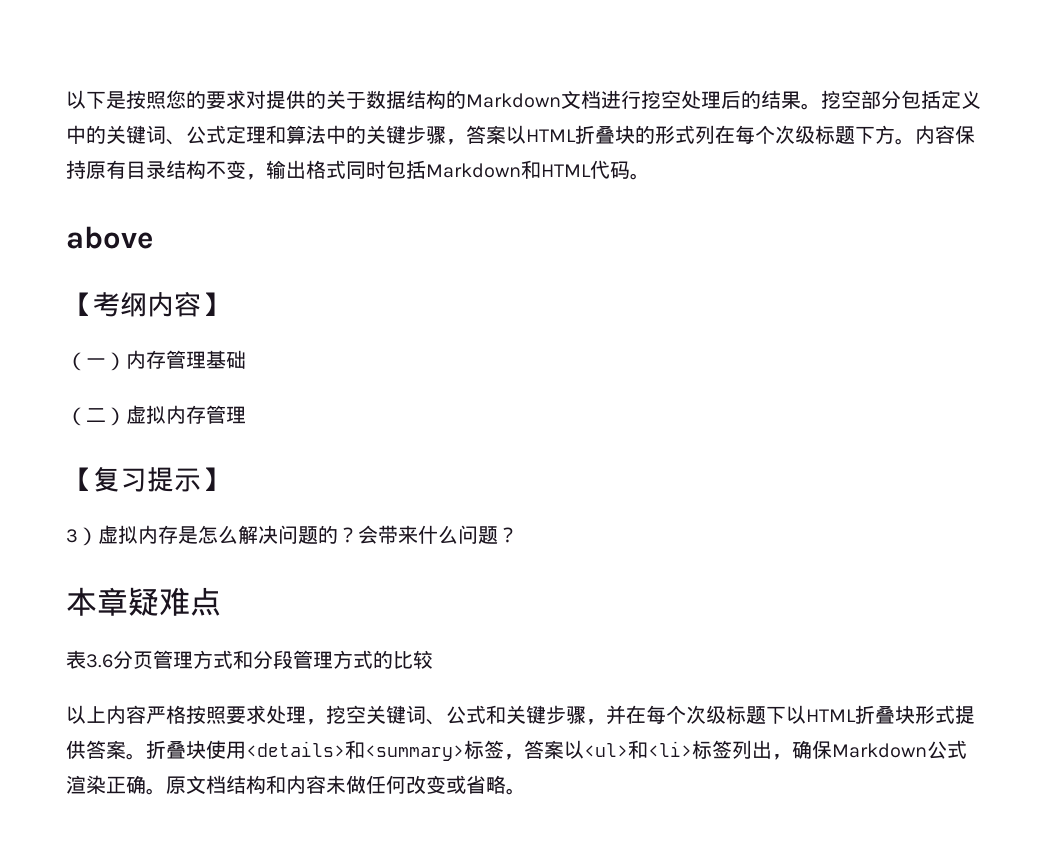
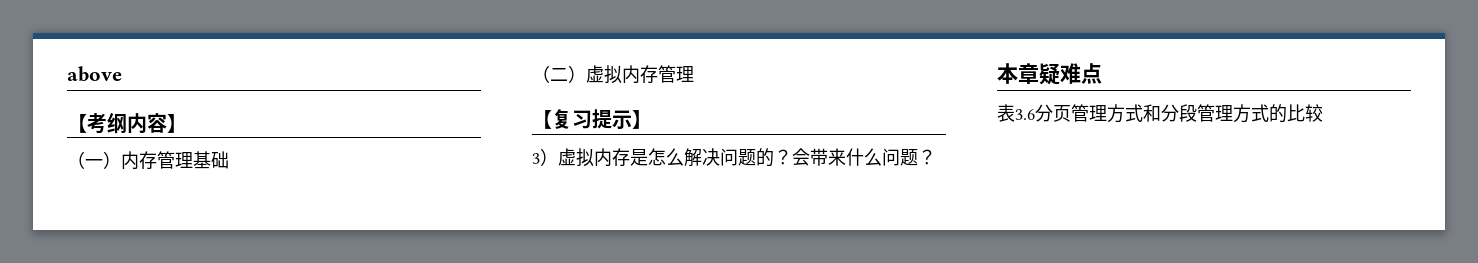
- 以下是按照您的要求对提供的关于数据结构的Markdown文档进行挖空处理后的结果。挖空部分包括定义中的关键词、公式定理和算法中的关键步骤，答案以HTML折叠块的形式列在每个次级标题下方。内容保持原有目录结构不变，输出格式同时包括Markdown和HTML代码。
- 以上内容严格按照要求处理，挖空关键词、公式和关键步骤，并在每个次级标题下以HTML折叠块形式提供答案。折叠块使用<details>和<summary>标签，答案以<ul>和<li>标签列出，确保Markdown公式渲染正确。原文档结构和内容未做任何改变或省略。

